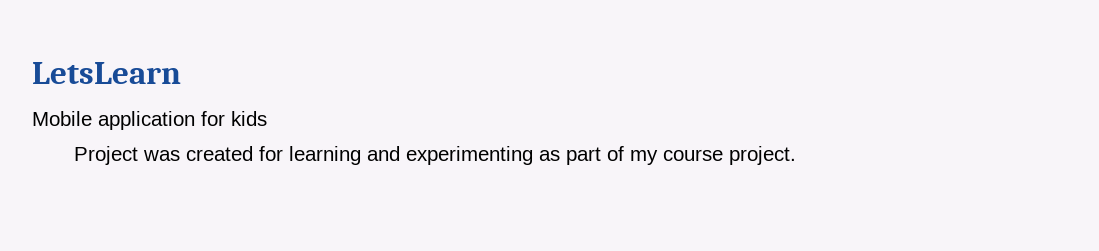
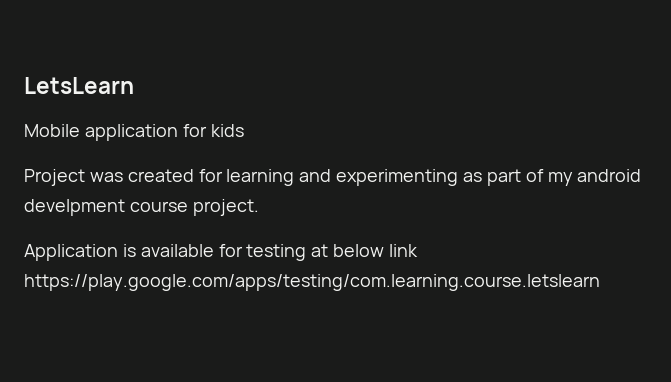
- Project was created for learning and experimenting as part of my course project.
+ Project was created for learning and experimenting as part of my android develpment course project.
+ Application is available for testing at below link https://play.google.com/apps/testing/com.learning.course.letslearn

